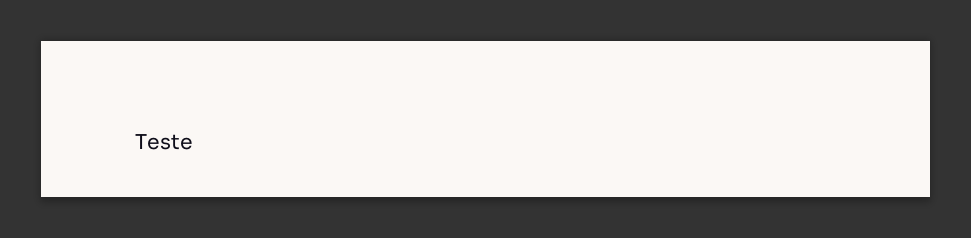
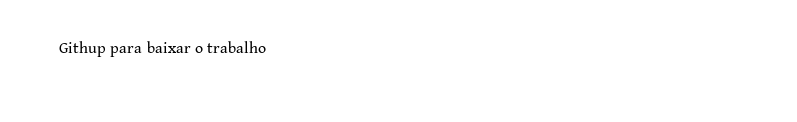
- Teste
+ Githup para baixar o trabalho

